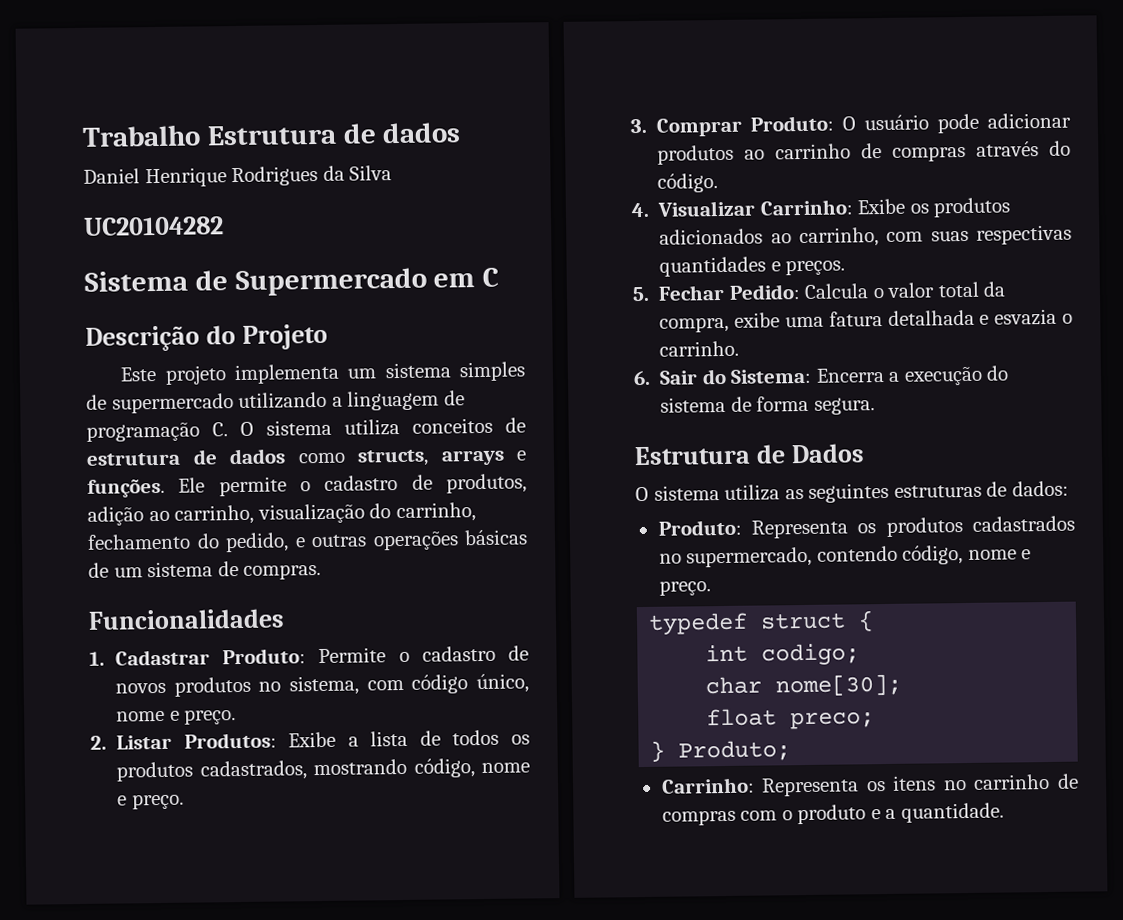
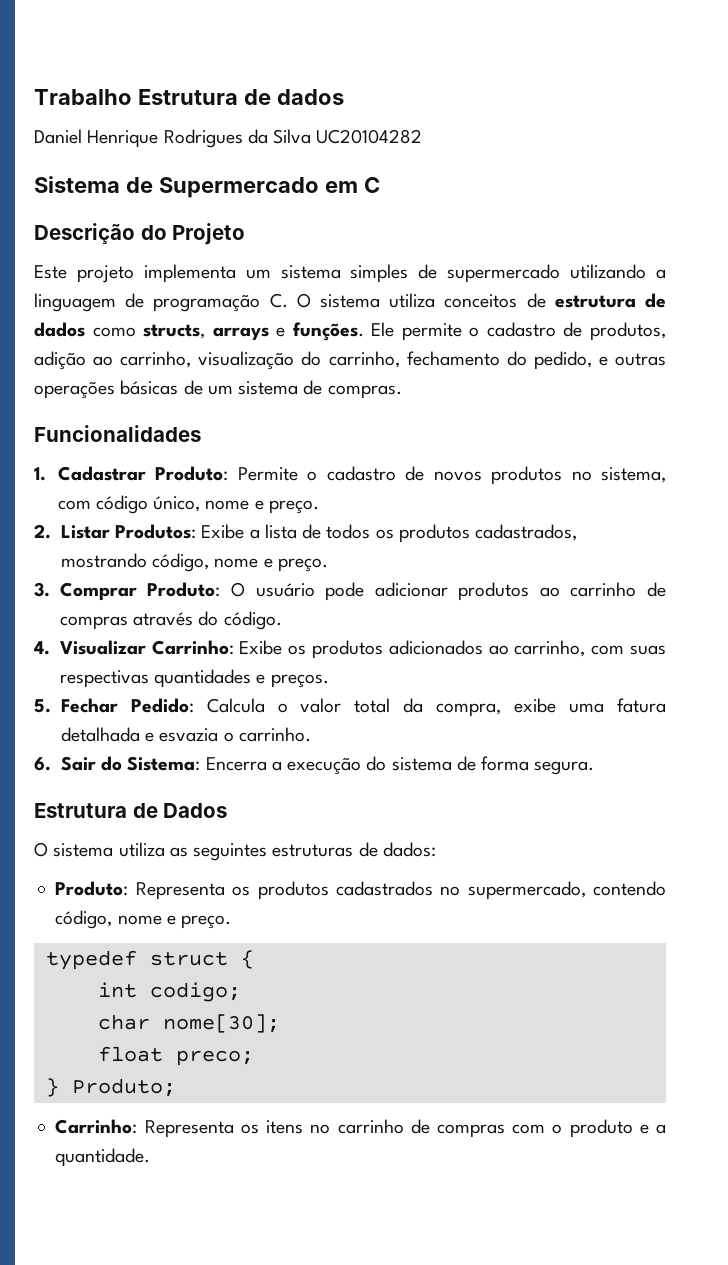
- Daniel Henrique Rodrigues da Silva
- UC20104282
+ Daniel Henrique Rodrigues da Silva UC20104282

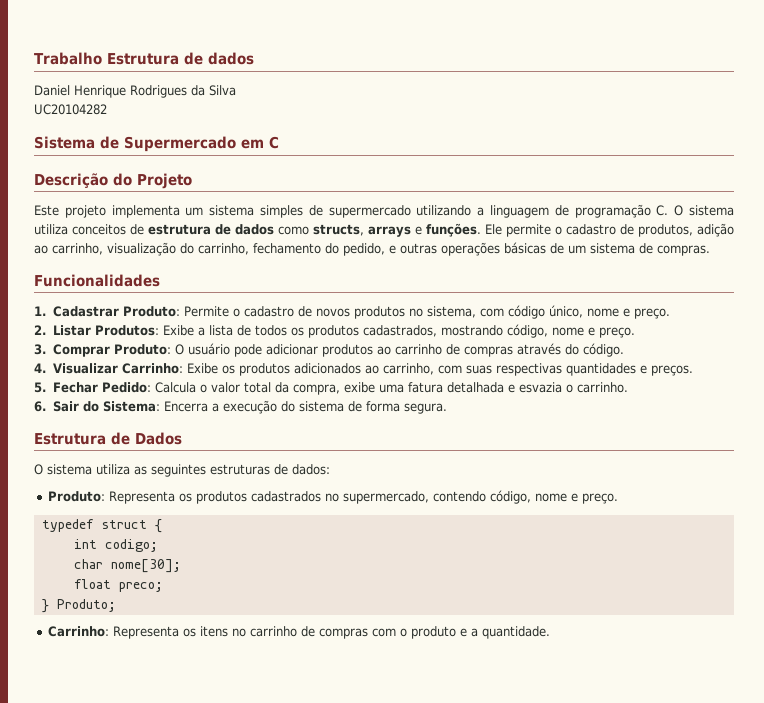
- Daniel Henrique Rodrigues da Silva UC20104282
+ Daniel Henrique Rodrigues da Silva
+ UC20104282

